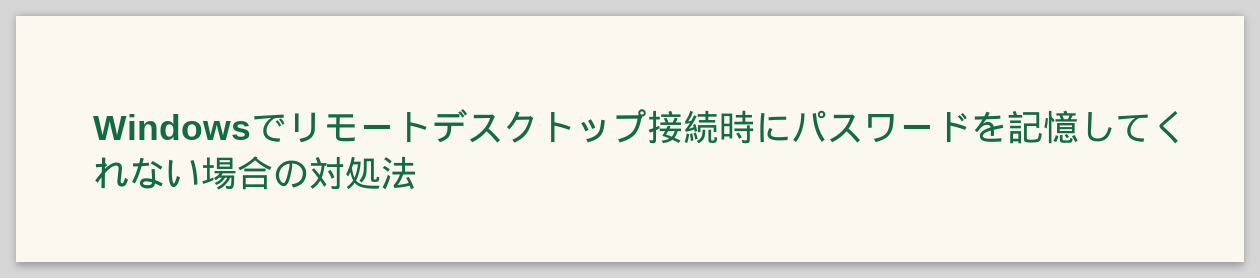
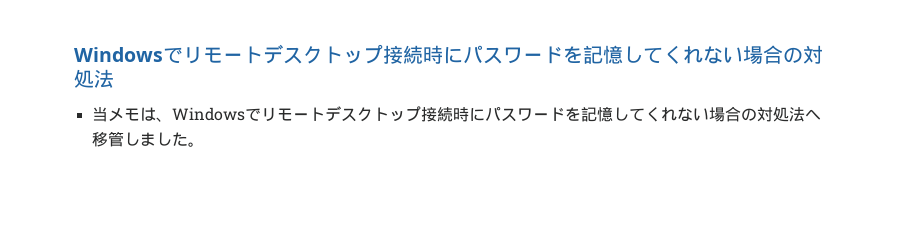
+ 当メモは、Windowsでリモートデスクトップ接続時にパスワードを記憶してくれない場合の対処法へ移管しました。

